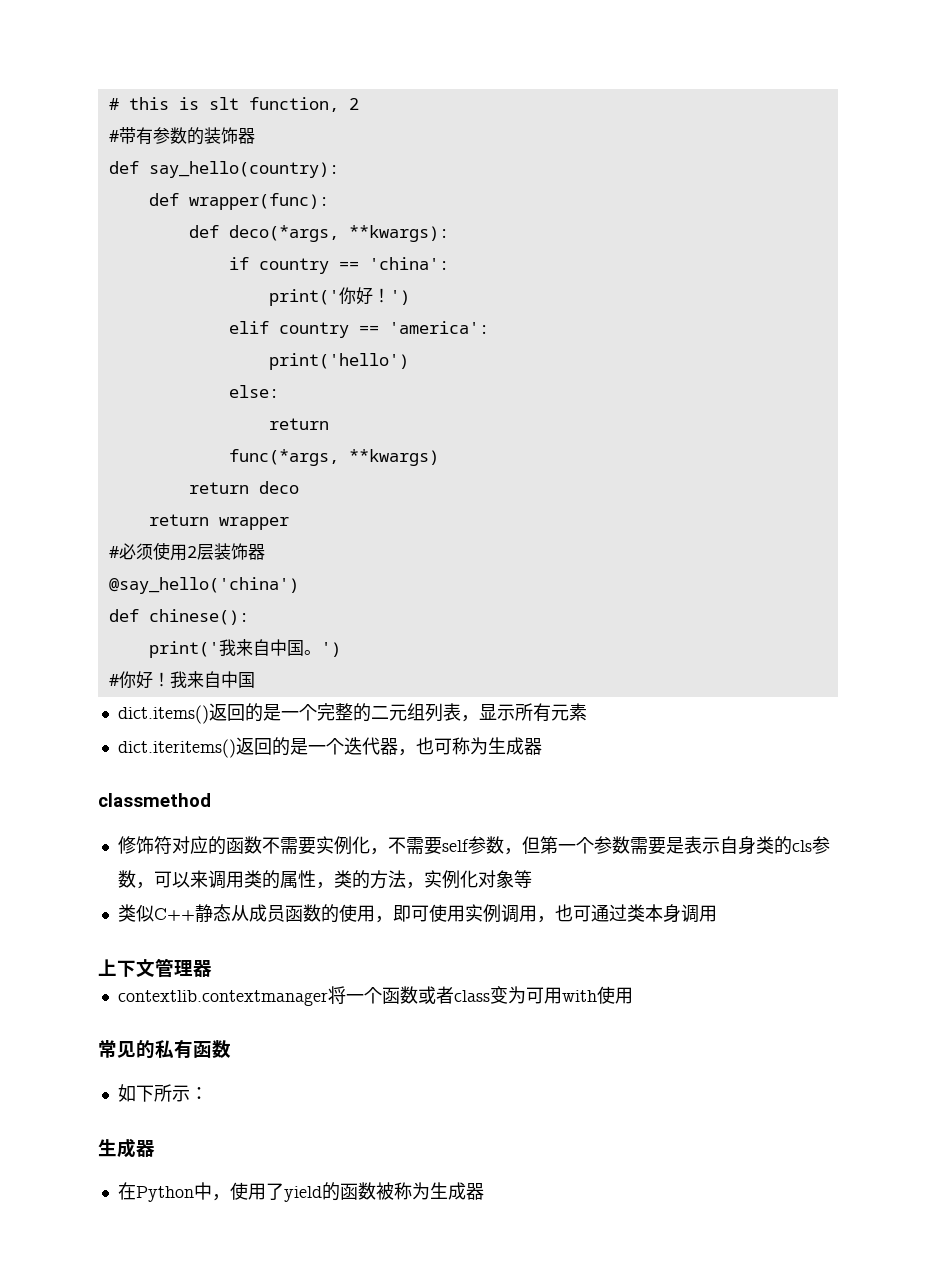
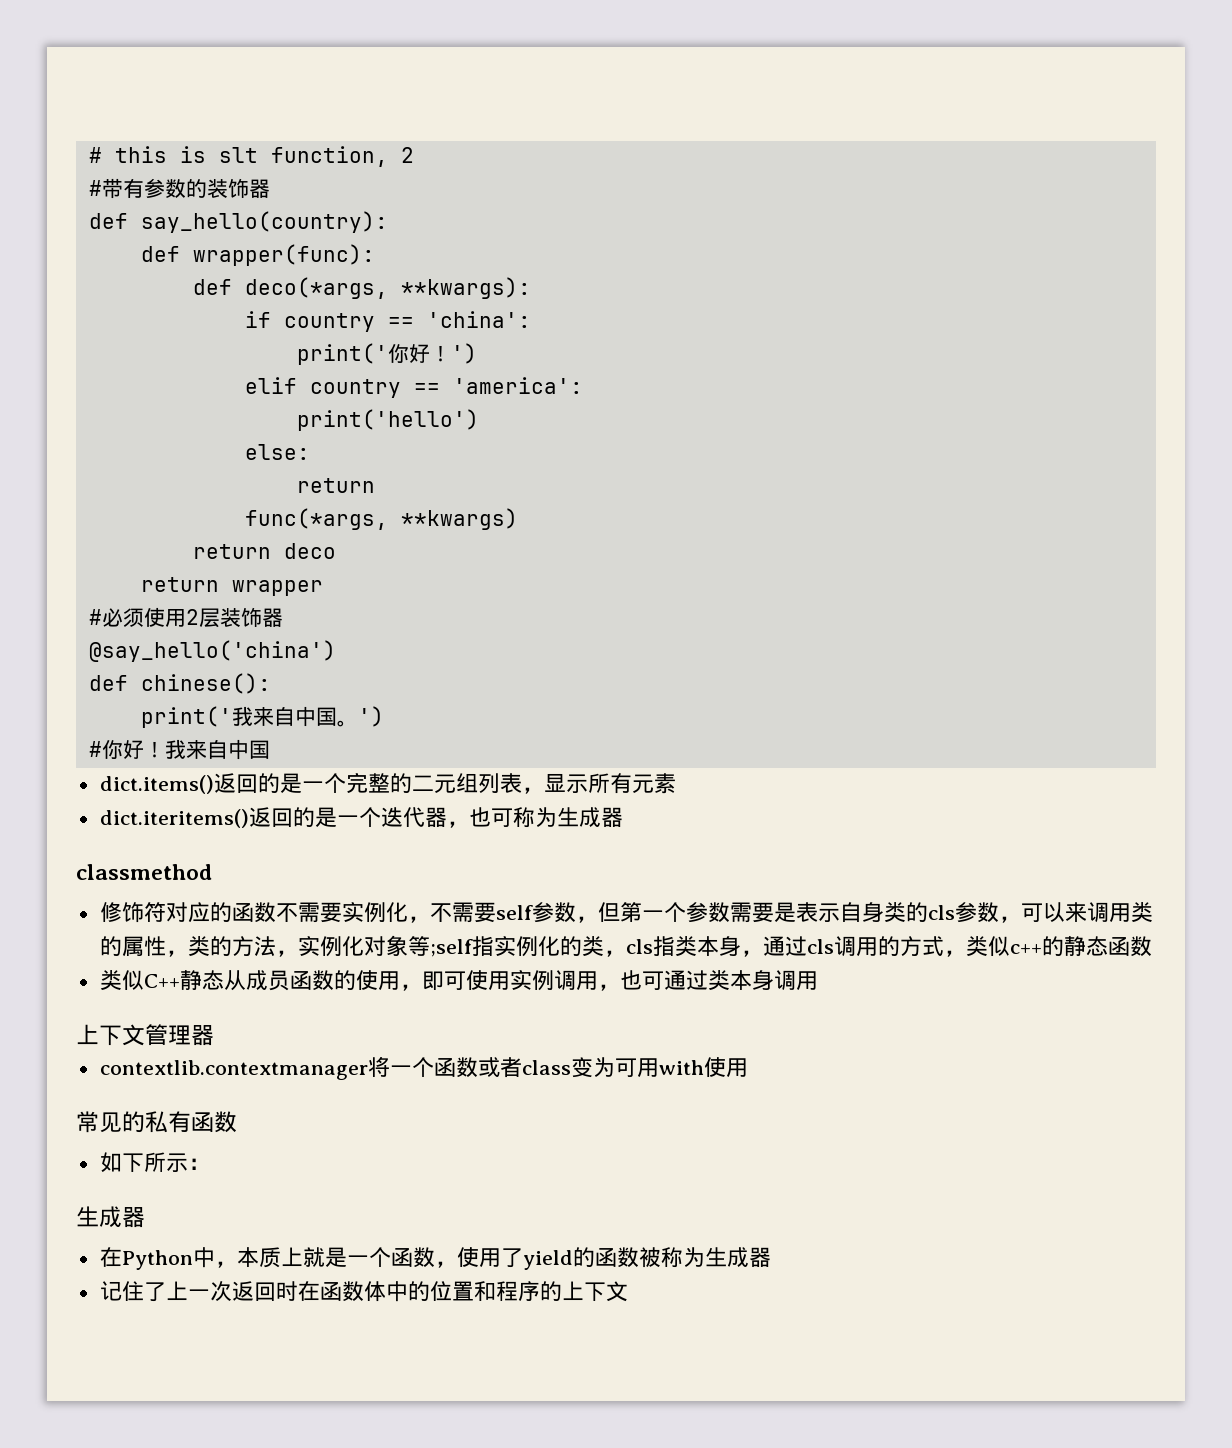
- 修饰符对应的函数不需要实例化，不需要self参数，但第一个参数需要是表示自身类的cls参数，可以来调用类的属性，类的方法，实例化对象等
+ 修饰符对应的函数不需要实例化，不需要self参数，但第一个参数需要是表示自身类的cls参数，可以来调用类的属性，类的方法，实例化对象等;self指实例化的类，cls指类本身，通过cls调用的方式，类似c++的静态函数
- 在Python中，使用了yield的函数被称为生成器
+ 在Python中，本质上就是一个函数，使用了yield的函数被称为生成器
+ 记住了上一次返回时在函数体中的位置和程序的上下文

